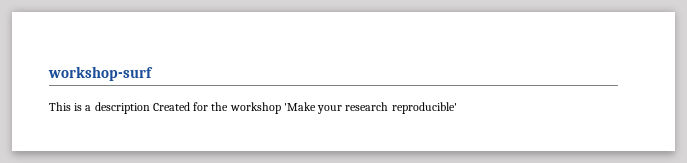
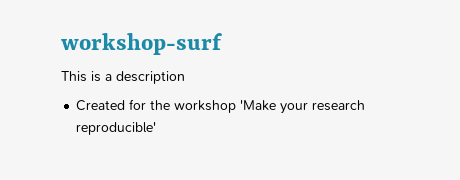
- This is a description Created for the workshop 'Make your research reproducible'
+ This is a description
+ Created for the workshop 'Make your research reproducible'

